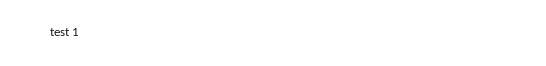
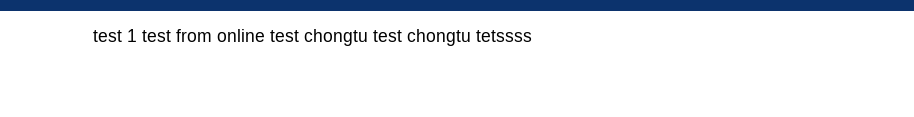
- test 1
+ test 1 test from online test chongtu test chongtu tetssss

